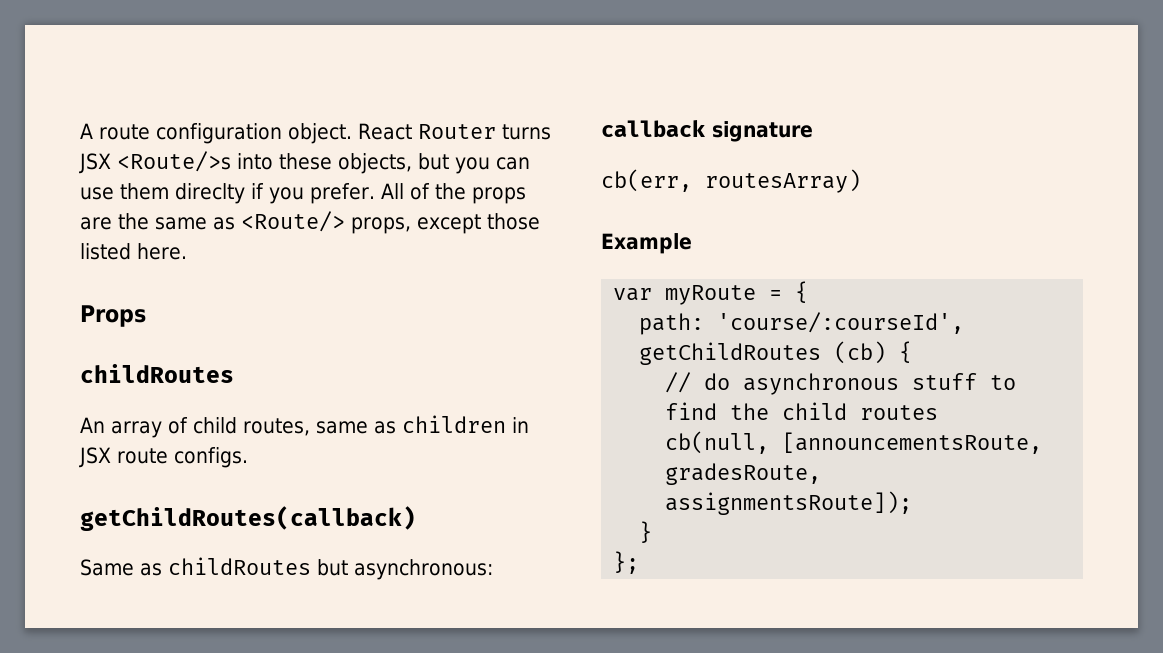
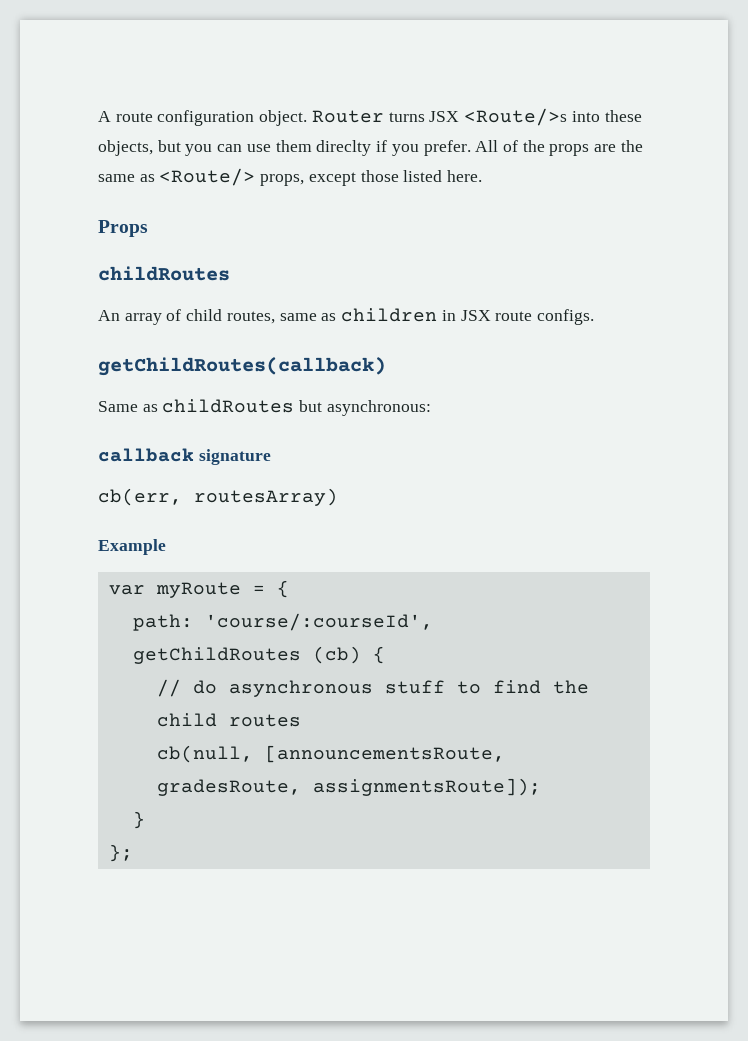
- React Router turns JSX <Route/>s into these objects, but you can use them direclty if you prefer.
+ Router turns JSX <Route/>s into these objects, but you can use them direclty if you prefer.

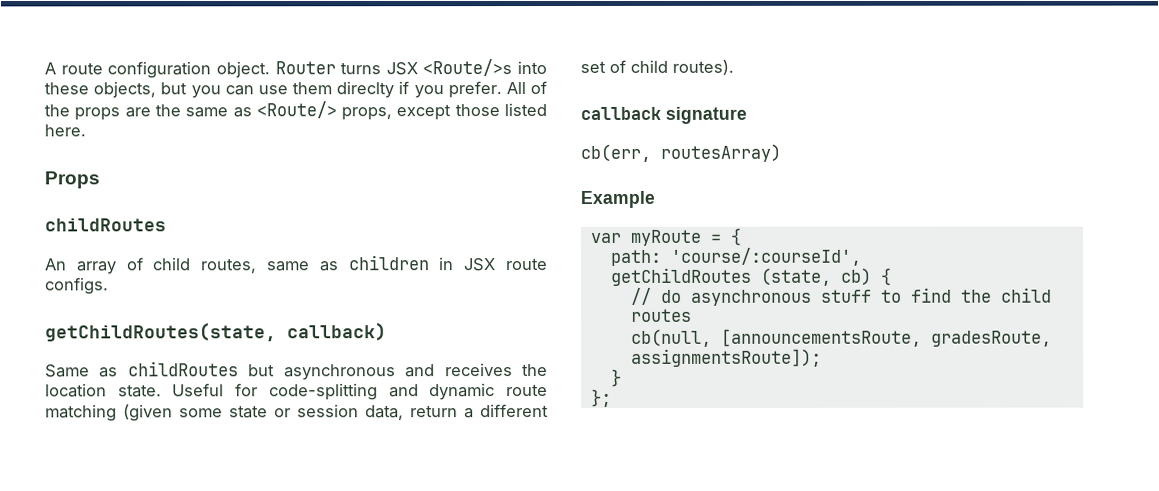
- getChildRoutes(callback)
+ getChildRoutes(state, callback)
- Same as childRoutes but asynchronous:
+ Same as childRoutes but asynchronous and receives the location state. Useful for code-splitting and dynamic route matching (given some state or session data, return a different set of child routes).
- getChildRoutes (cb) {
+ getChildRoutes (state, cb) {

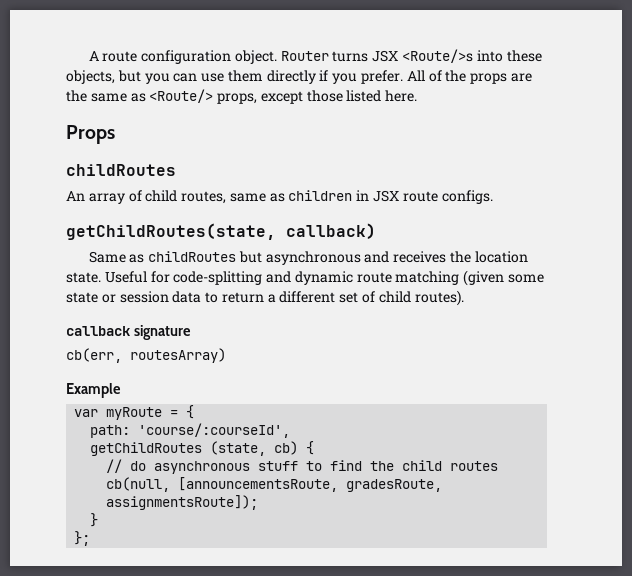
- Router turns JSX <Route/>s into these objects, but you can use them direclty if you prefer.
+ Router turns JSX <Route/>s into these objects, but you can use them directly if you prefer.
- Useful for code-splitting and dynamic route matching (given some state or session data, return a different set of child routes).
+ Useful for code-splitting and dynamic route matching (given some state or session data to return a different set of child routes).

